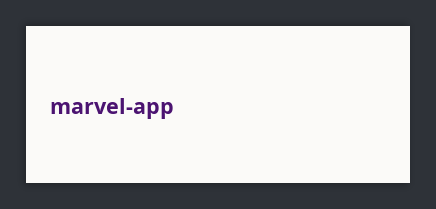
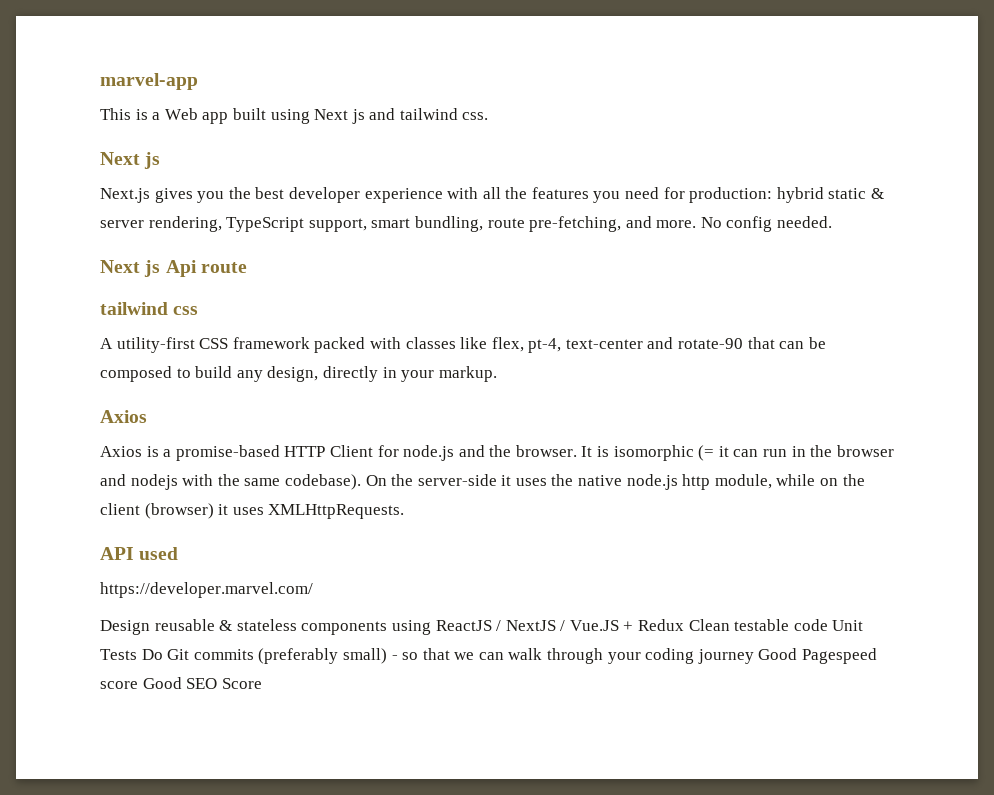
+ This is a Web app built using Next js and tailwind css.
+ Next js
+ Next.js gives you the best developer experience with all the features you need for production: hybrid static & server rendering, TypeScript support, smart bundling, route pre-fetching, and more. No config needed.
+ Next js Api route
+ tailwind css
+ A utility-first CSS framework packed with classes like flex, pt-4, text-center and rotate-90 that can be composed to build any design, directly in your markup.
+ Axios
+ Axios is a promise-based HTTP Client for node.js and the browser. It is isomorphic (= it can run in the browser and nodejs with the same codebase). On the server-side it uses the native node.js http module, while on the client (browser) it uses XMLHttpRequests.
+ API used
+ https://developer.marvel.com/
+ Design reusable & stateless components using ReactJS / NextJS / Vue.JS + Redux Clean testable code Unit Tests Do Git commits (preferably small) - so that we can walk through your coding journey Good Pagespeed score Good SEO Score

